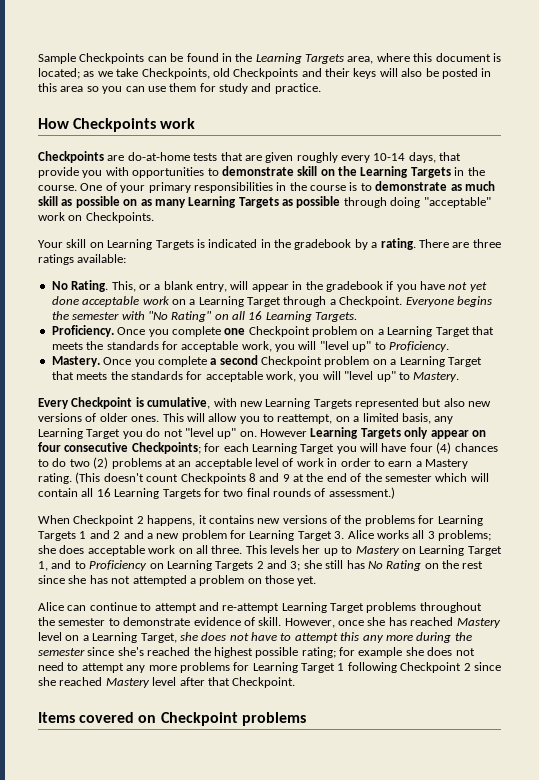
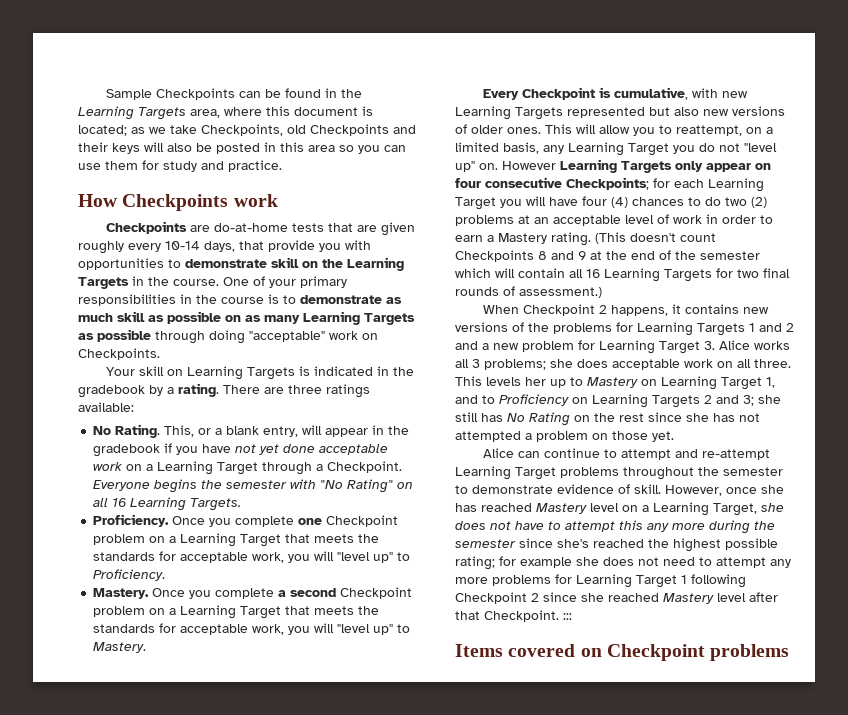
- However, once she has reached Mastery level on a Learning Target, she does not have to attempt this any more during the semester since she's reached the highest possible rating; for example she does not need to attempt any more problems for Learning Target 1 following Checkpoint 2 since she reached Mastery level after that Checkpoint.
+ However, once she has reached Mastery level on a Learning Target, she does not have to attempt this any more during the semester since she's reached the highest possible rating; for example she does not need to attempt any more problems for Learning Target 1 following Checkpoint 2 since she reached Mastery level after that Checkpoint. :::

